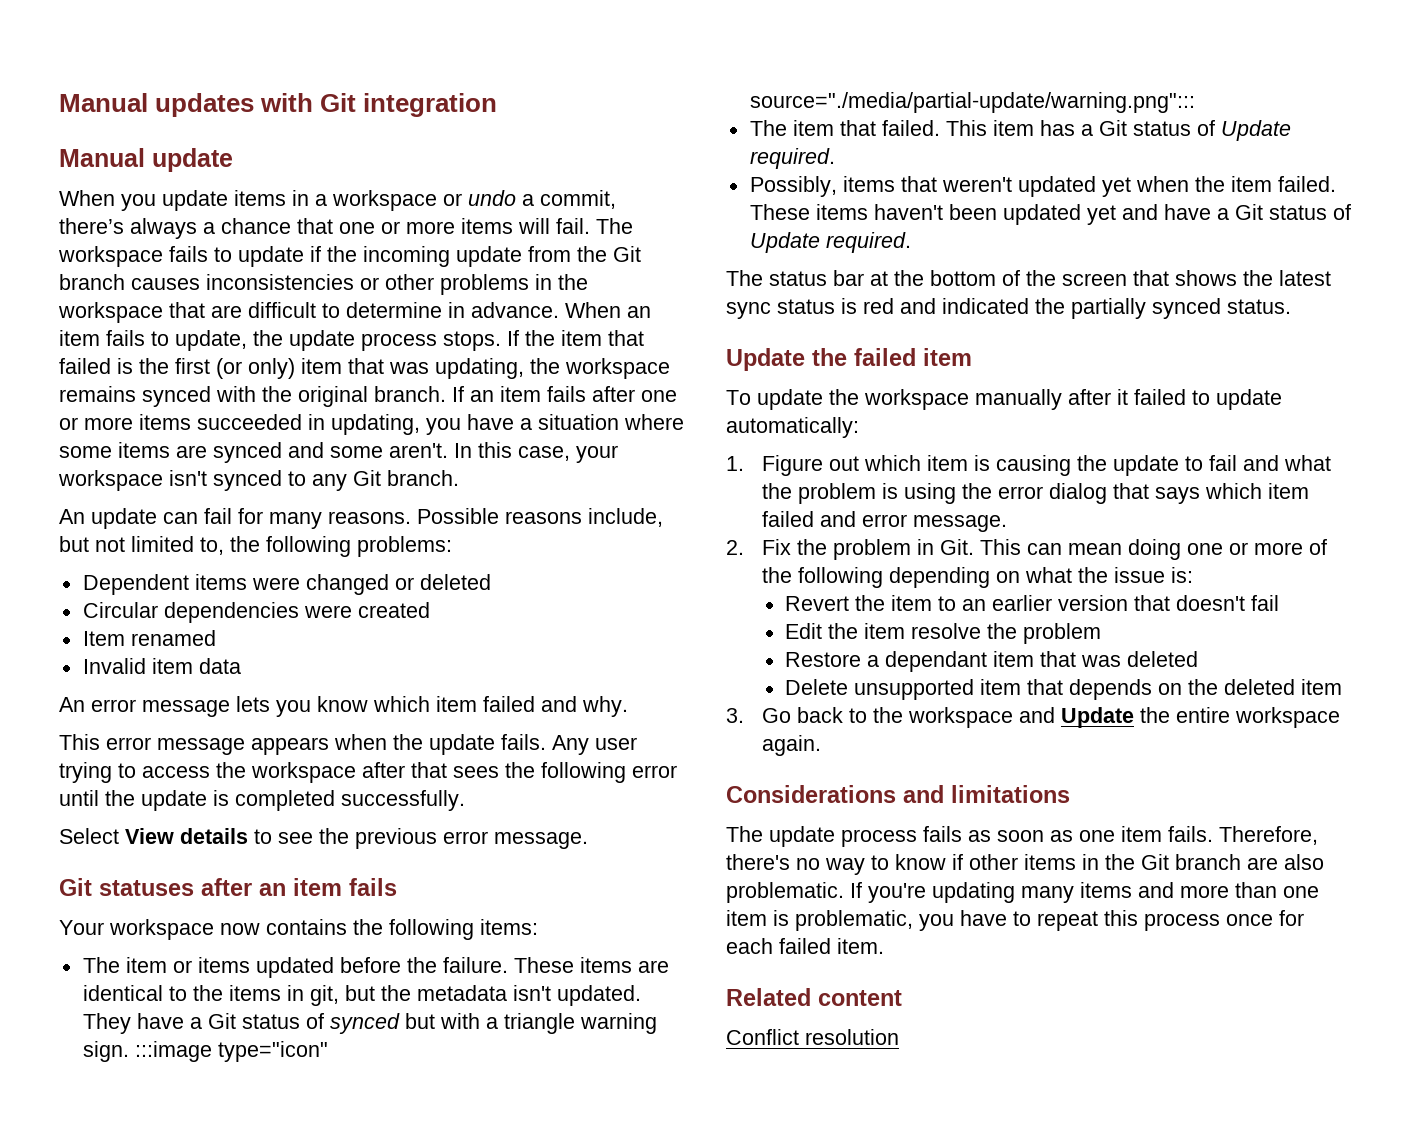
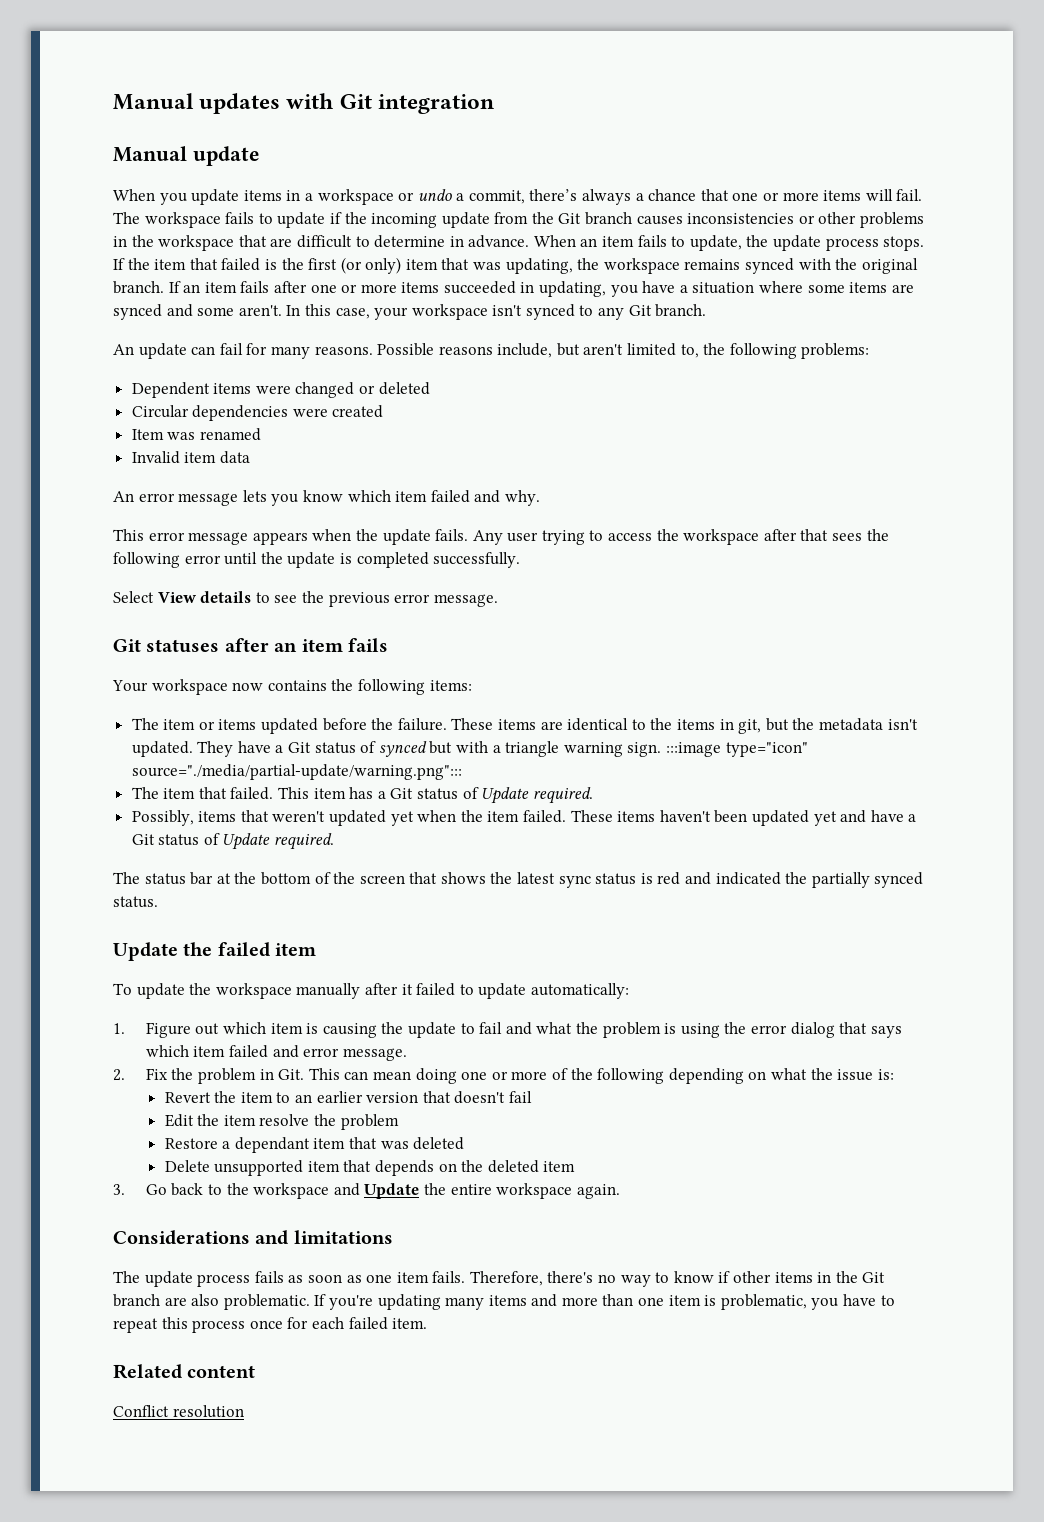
- Possible reasons include, but not limited to, the following problems:
+ Possible reasons include, but aren't limited to, the following problems:
- Item renamed
+ Item was renamed

